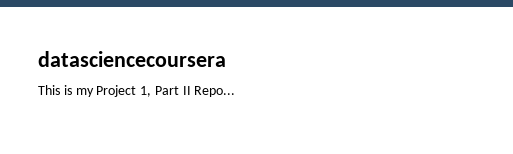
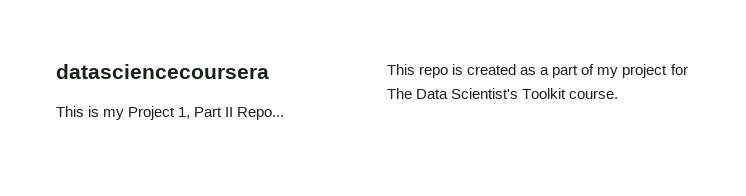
+ This repo is created as a part of my project for The Data Scientist's Toolkit course.

